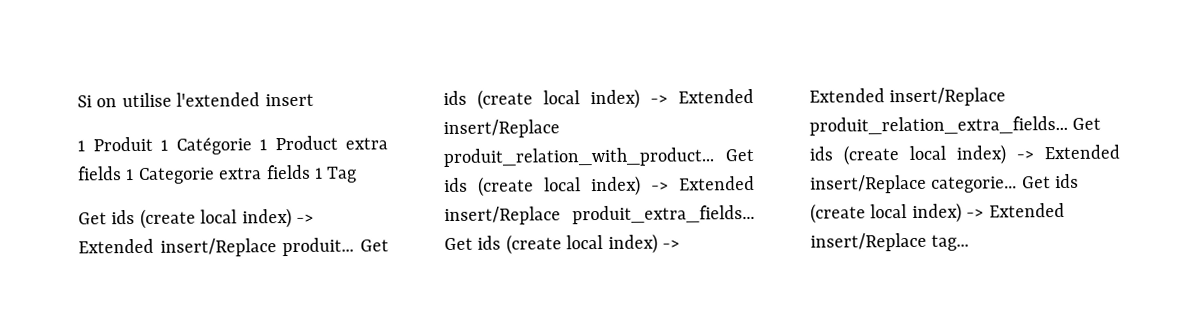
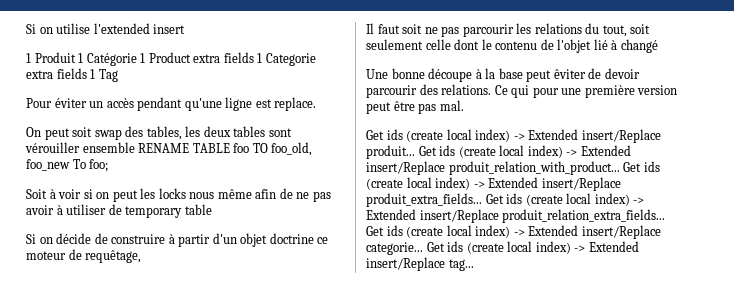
+ Pour éviter un accès pendant qu'une ligne est replace.
+ On peut soit swap des tables, les deux tables sont vérouiller ensemble RENAME TABLE foo TO foo_old, foo_new To foo;
+ Soit à voir si on peut les locks nous même afin de ne pas avoir à utiliser de temporary table
+ Si on décide de construire à partir d'un objet doctrine ce moteur de requêtage,
+ Il faut soit ne pas parcourir les relations du tout, soit seulement celle dont le contenu de l'objet lié à changé
+ Une bonne découpe à la base peut êviter de devoir parcourir des relations. Ce qui pour une première version peut être pas mal.

